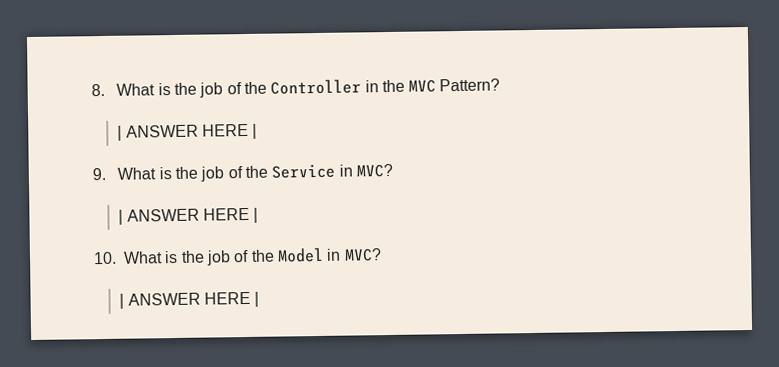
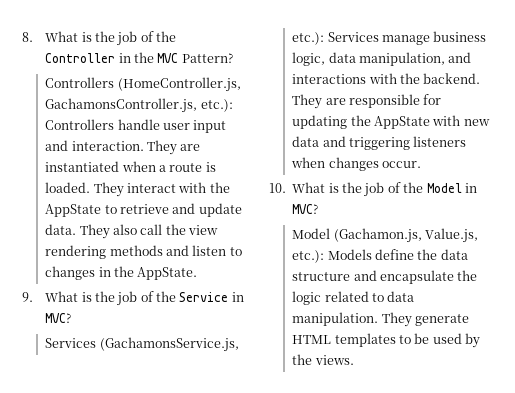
  8. What is the job of the Controller in the MVC Pattern?
- | ANSWER HERE |
+ Controllers (HomeController.js, GachamonsController.js, etc.): Controllers handle user input and interaction. They are instantiated when a route is loaded. They interact with the AppState to retrieve and update data. They also call the view rendering methods and listen to changes in the AppState.
  9. What is the job of the Service in MVC?
- | ANSWER HERE |
+ Services (GachamonsService.js, etc.): Services manage business logic, data manipulation, and interactions with the backend. They are responsible for updating the AppState with new data and triggering listeners when changes occur.
  10. What is the job of the Model in MVC?
- | ANSWER HERE |
+ Model (Gachamon.js, Value.js, etc.): Models define the data structure and encapsulate the logic related to data manipulation. They generate HTML templates to be used by the views.

